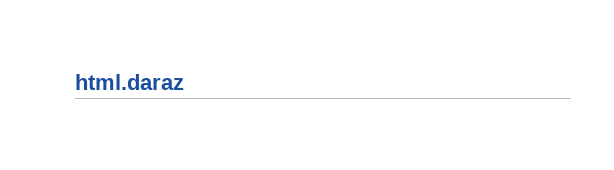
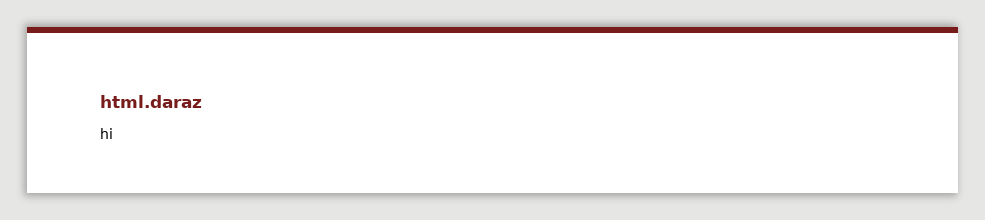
+ hi

